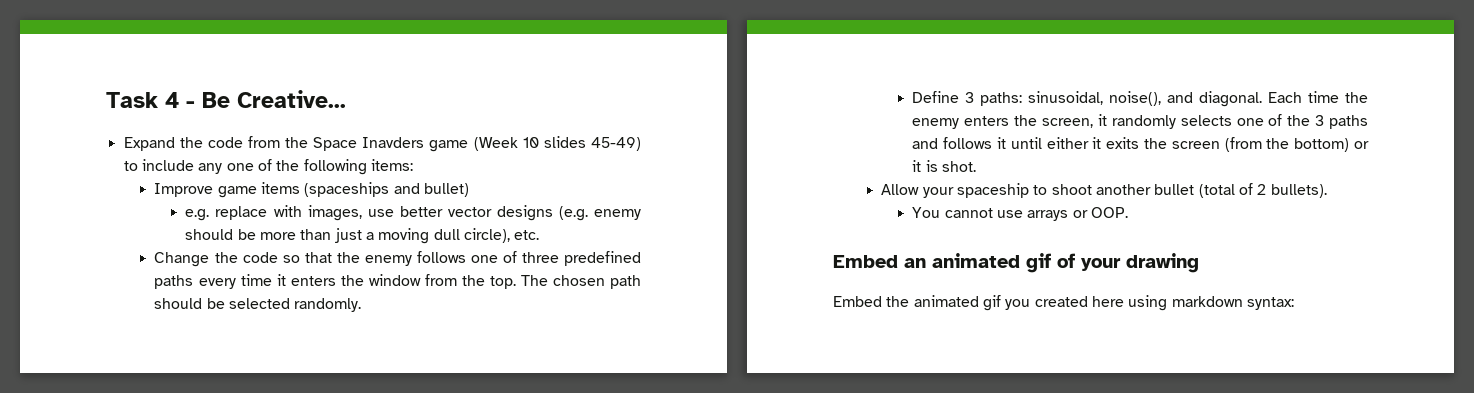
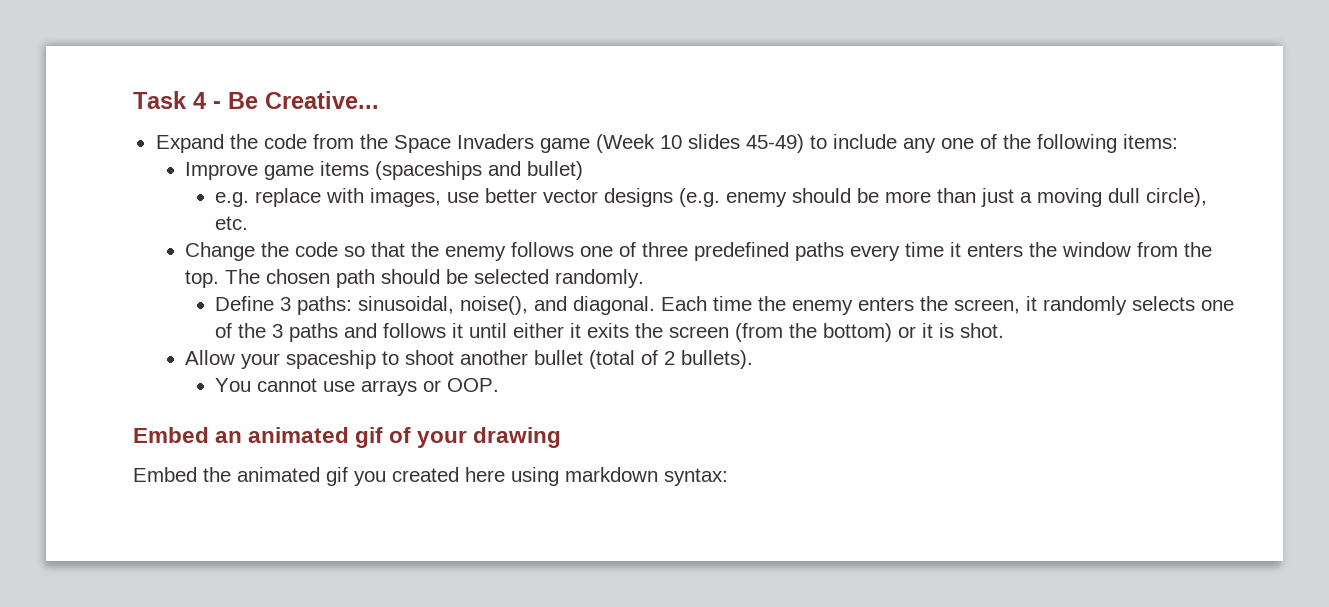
- Expand the code from the Space Inavders game (Week 10 slides 45-49) to include any one of the following items:
+ Expand the code from the Space Invaders game (Week 10 slides 45-49) to include any one of the following items:

